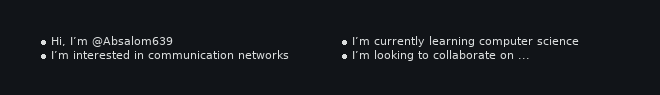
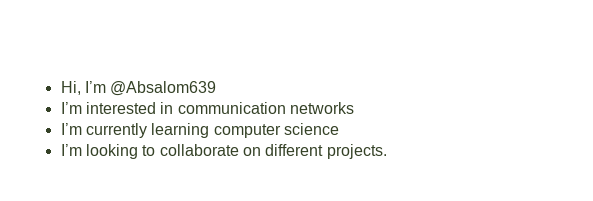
- I’m looking to collaborate on ...
+ I’m looking to collaborate on different projects.

